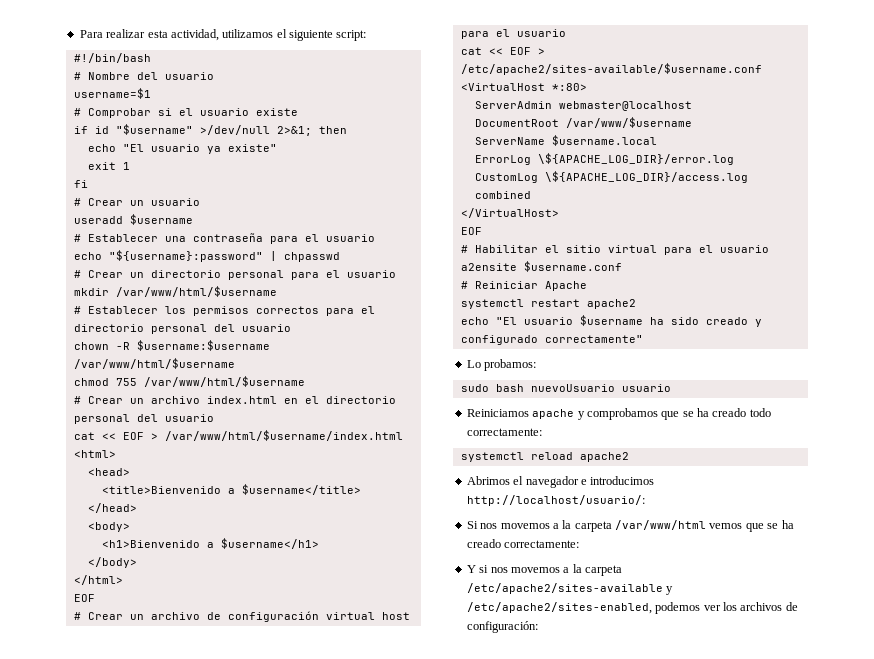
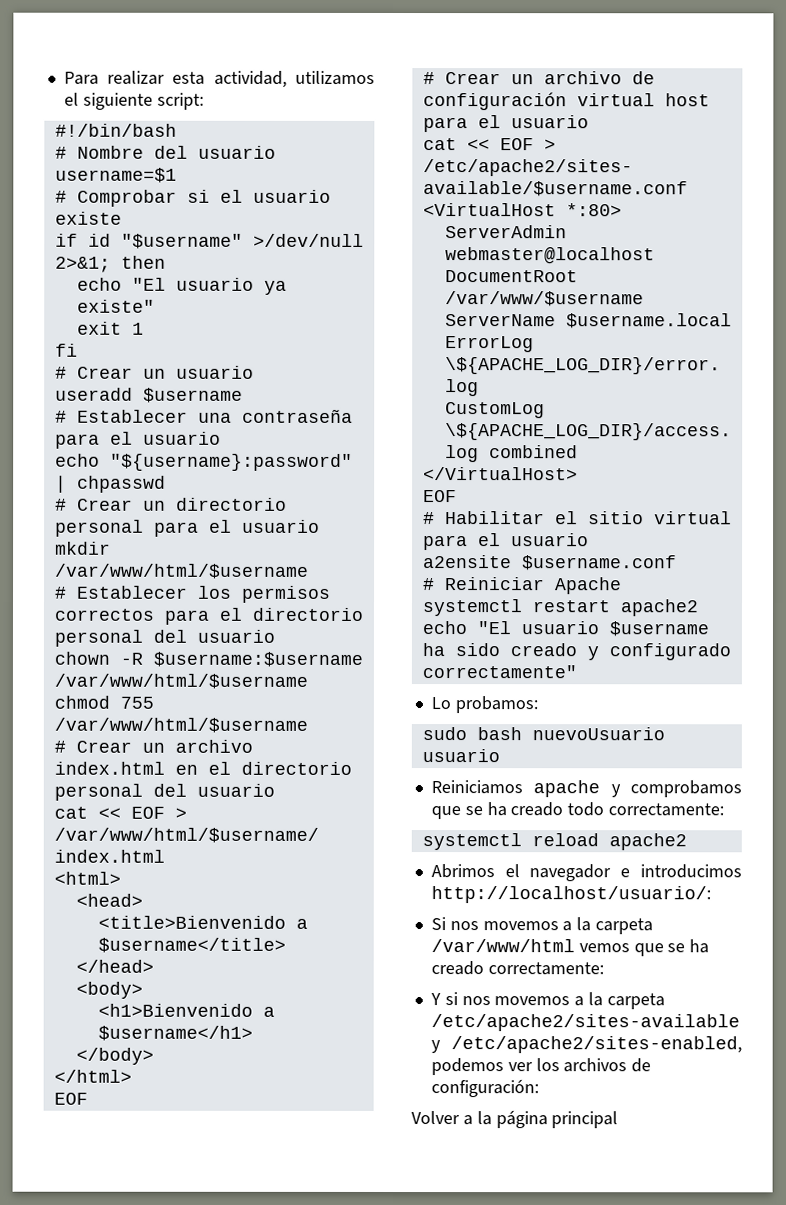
+ Volver a la página principal

